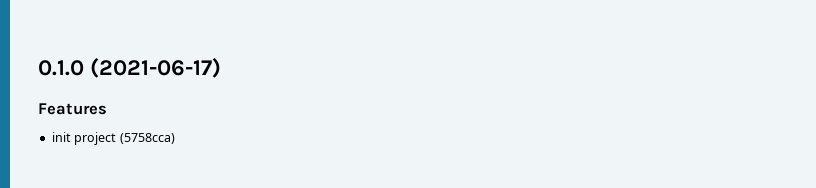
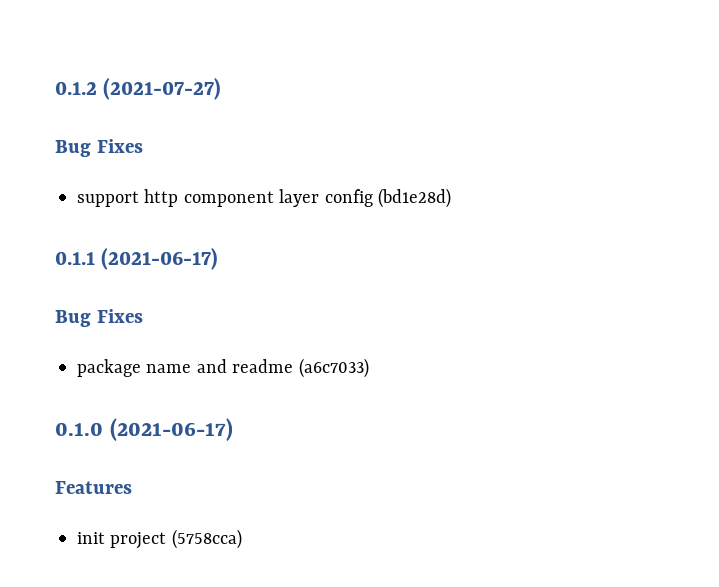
+ 0.1.2 (2021-07-27)
+ Bug Fixes
+ support http component layer config (bd1e28d)
+ 0.1.1 (2021-06-17)
+ Bug Fixes
+ package name and readme (a6c7033)

